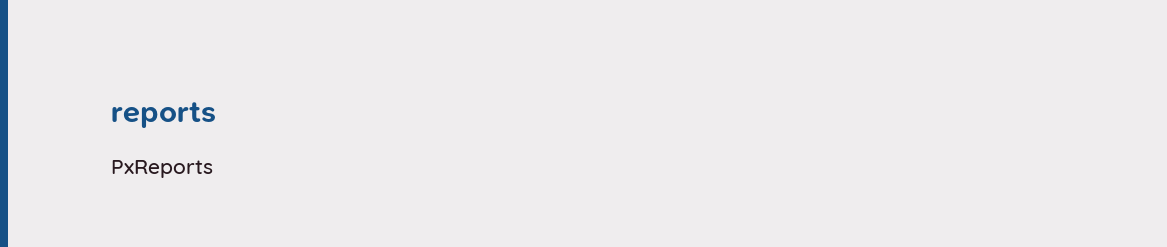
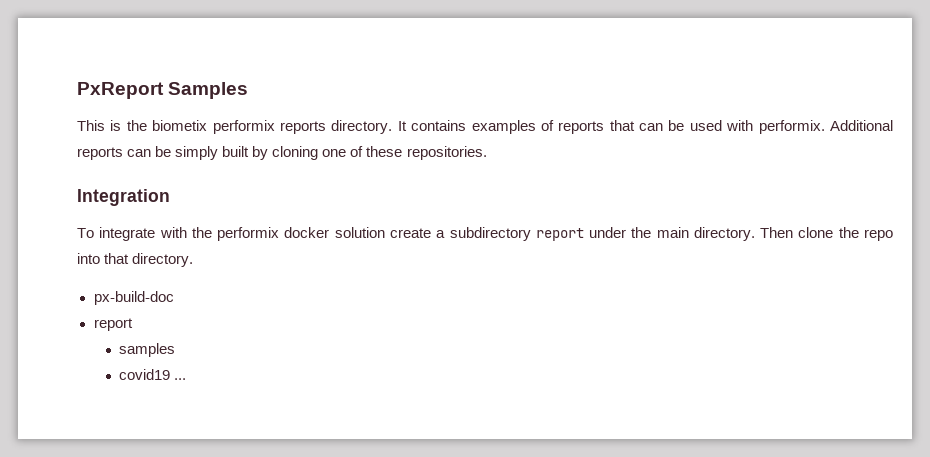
- reports
- PxReports
+ PxReport Samples
+ This is the biometix performix reports directory. It contains examples of reports that can be used with performix. Additional reports can be simply built by cloning one of these repositories.
+ Integration
+ To integrate with the performix docker solution create a subdirectory report under the main directory. Then clone the repo into that directory.
+ px-build-doc
+ report
+ samples
+ covid19 ...

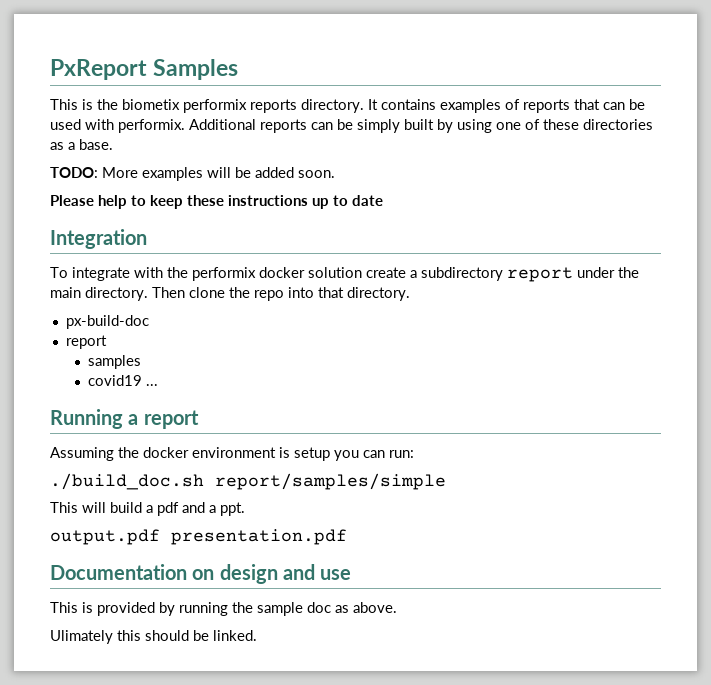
- Additional reports can be simply built by cloning one of these repositories.
+ Additional reports can be simply built by using one of these directories as a base.
+ TODO: More examples will be added soon.
+ Please help to keep these instructions up to date
+ Running a report
+ Assuming the docker environment is setup you can run:
+ ./build_doc.sh report/samples/simple
+ This will build a pdf and a ppt.
+ output.pdf presentation.pdf
+ Documentation on design and use
+ This is provided by running the sample doc as above.
+ Ulimately this should be linked.

